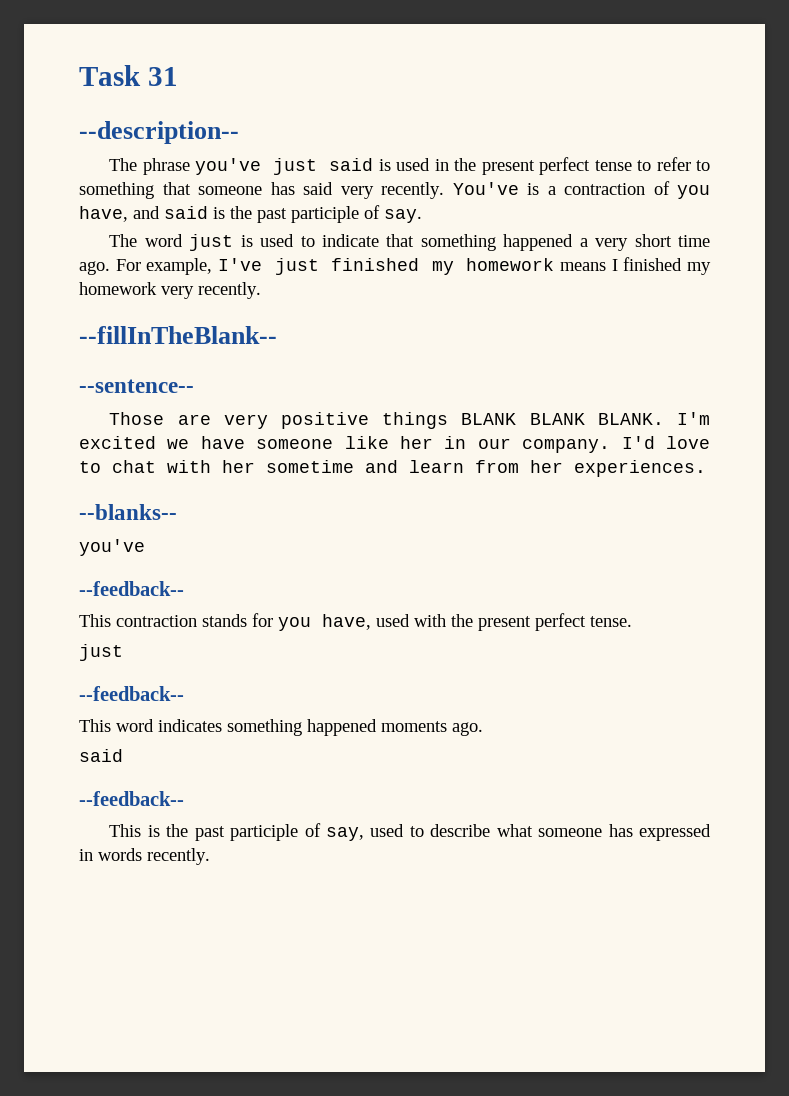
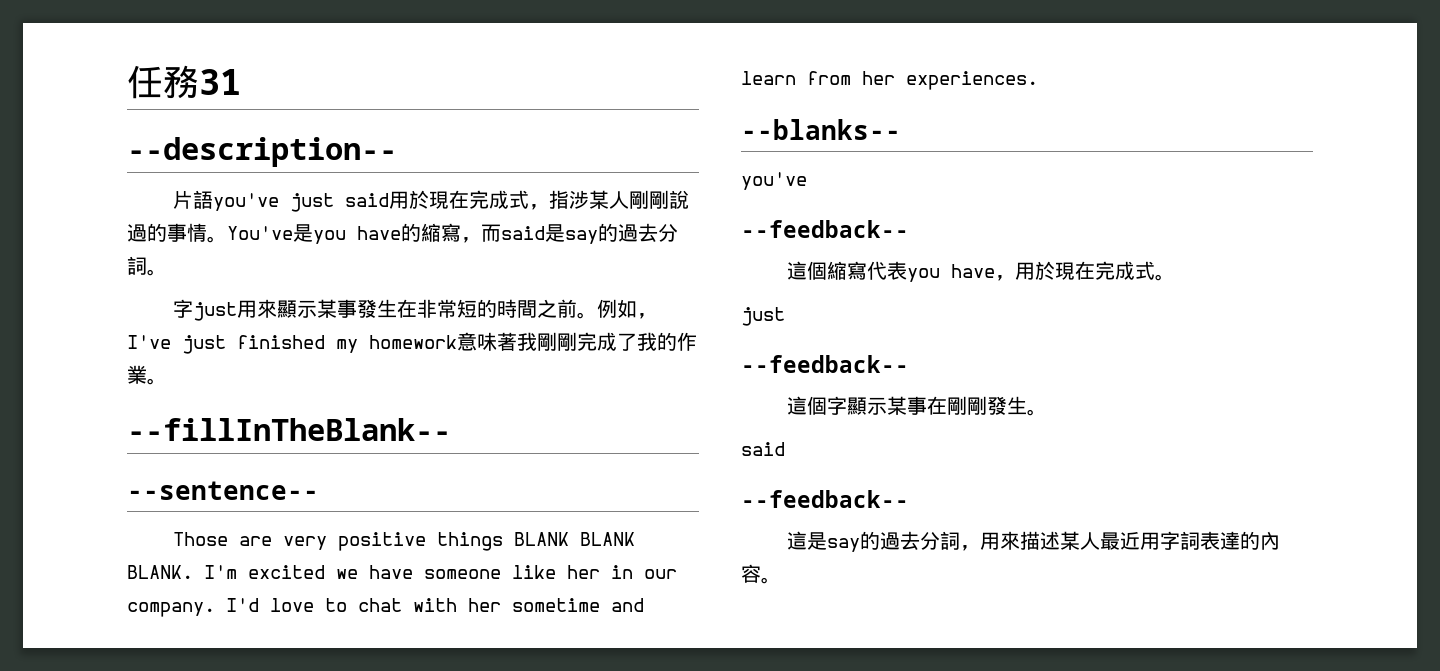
- Task 31
+ 任務31
- The phrase you've just said is used in the present perfect tense to refer to something that someone has said very recently. You've is a contraction of you have, and said is the past participle of say.
- The word just is used to indicate that something happened a very short time ago. For example, I've just finished my homework means I finished my homework very recently.
+ 片語you've just said用於現在完成式，指涉某人剛剛說過的事情。You've是you have的縮寫，而said是say的過去分詞。
+ 字just用來顯示某事發生在非常短的時間之前。例如，I've just finished my homework意味著我剛剛完成了我的作業。
- This contraction stands for you have, used with the present perfect tense.
+ 這個縮寫代表you have，用於現在完成式。
  just
  --feedback--
- This word indicates something happened moments ago.
+ 這個字顯示某事在剛剛發生。
  said
  --feedback--
- This is the past participle of say, used to describe what someone has expressed in words recently.
+ 這是say的過去分詞，用來描述某人最近用字詞表達的內容。

